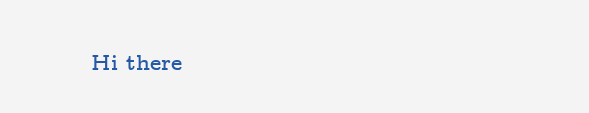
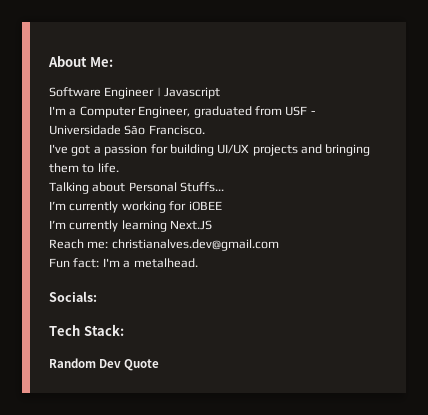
- Hi there
+ About Me:
+ Software Engineer | Javascript
+ I'm a Computer Engineer, graduated from USF - Universidade São Francisco.
+ I've got a passion for building UI/UX projects and bringing them to life.
+ Talking about Personal Stuffs...
+ I’m currently working for iOBEE
+ I’m currently learning Next.JS
+ Reach me: christianalves.dev@gmail.com
+ Fun fact: I'm a metalhead.
+ Socials:
+ Tech Stack:
+ Random Dev Quote

